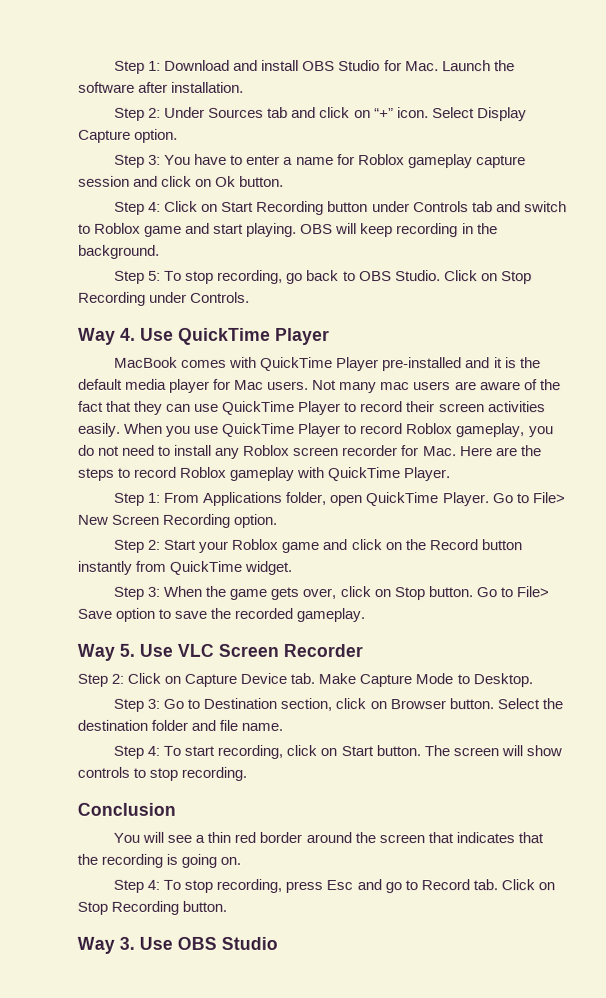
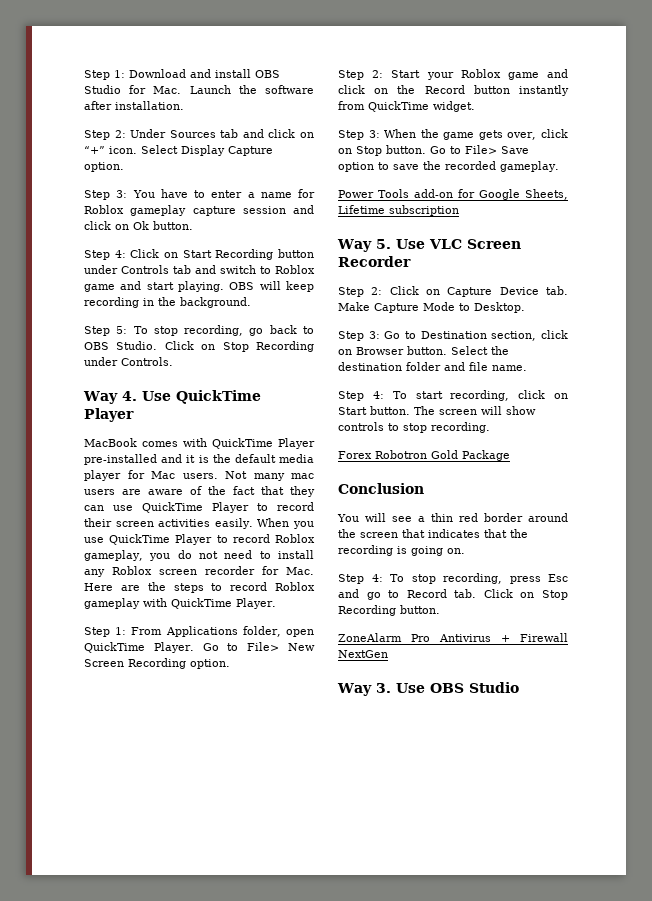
+ Power Tools add-on for Google Sheets, Lifetime subscription
+ Forex Robotron Gold Package
+ ZoneAlarm Pro Antivirus + Firewall NextGen

